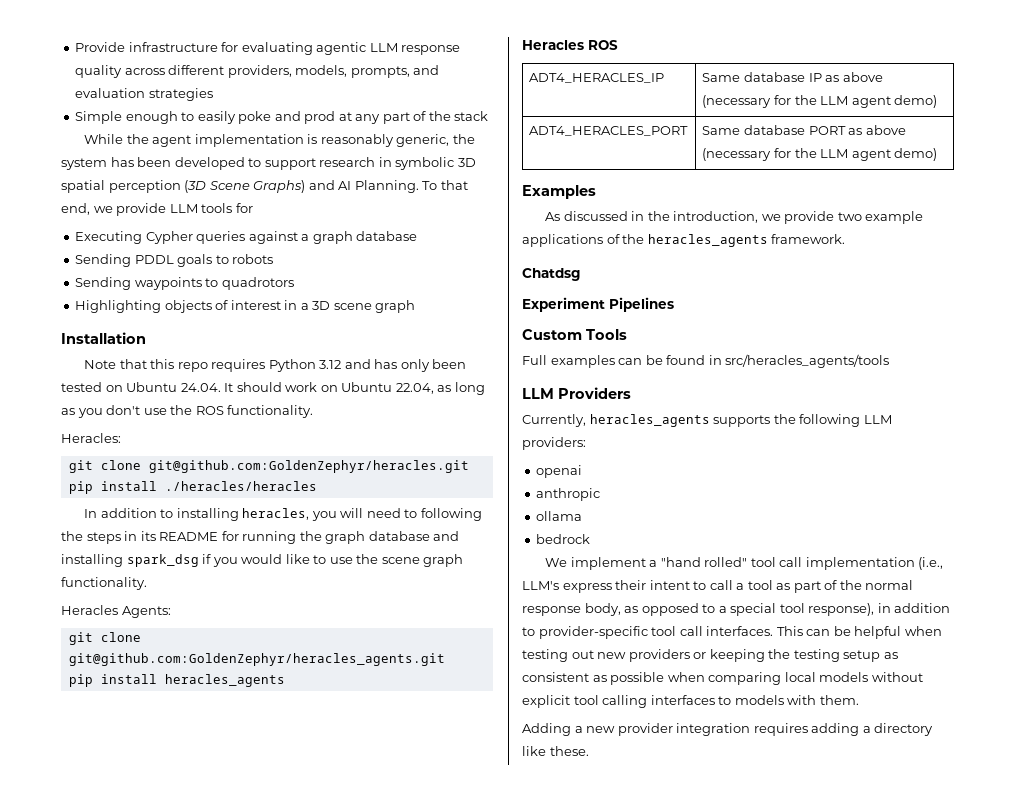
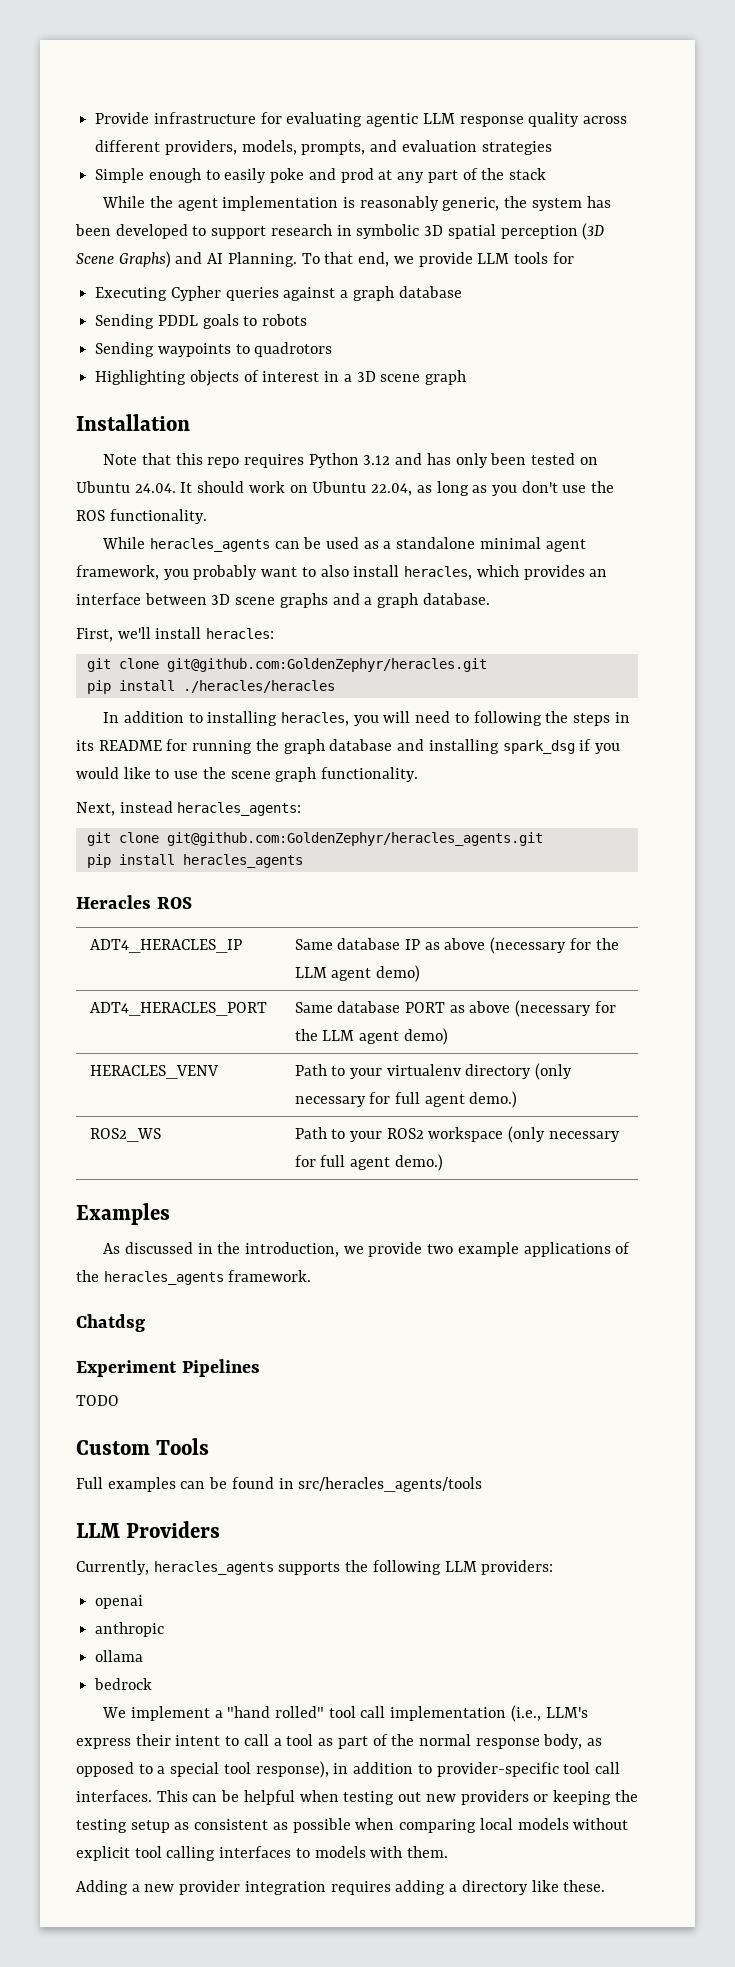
- Heracles:
+ While heracles_agents can be used as a standalone minimal agent framework, you probably want to also install heracles, which provides an interface between 3D scene graphs and a graph database.
+ First, we'll install heracles:
- Heracles Agents:
+ Next, instead heracles_agents:
+ HERACLES_VENV | Path to your virtualenv directory (only necessary for full agent demo.)
+ ROS2_WS | Path to your ROS2 workspace (only necessary for full agent demo.)
+ TODO

